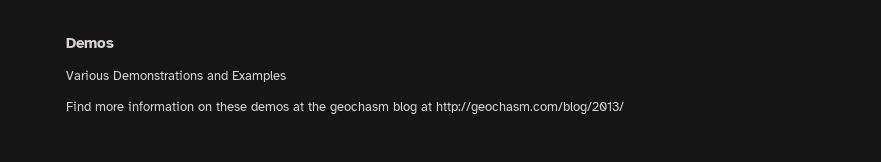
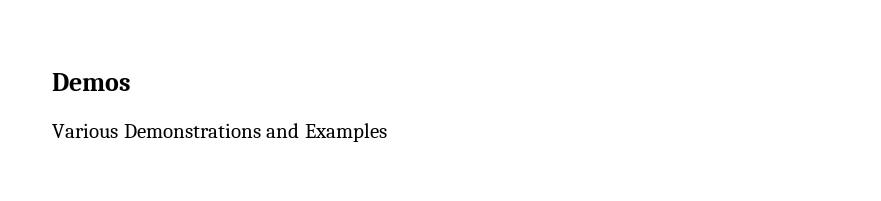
- Find more information on these demos at the geochasm blog at http://geochasm.com/blog/2013/

